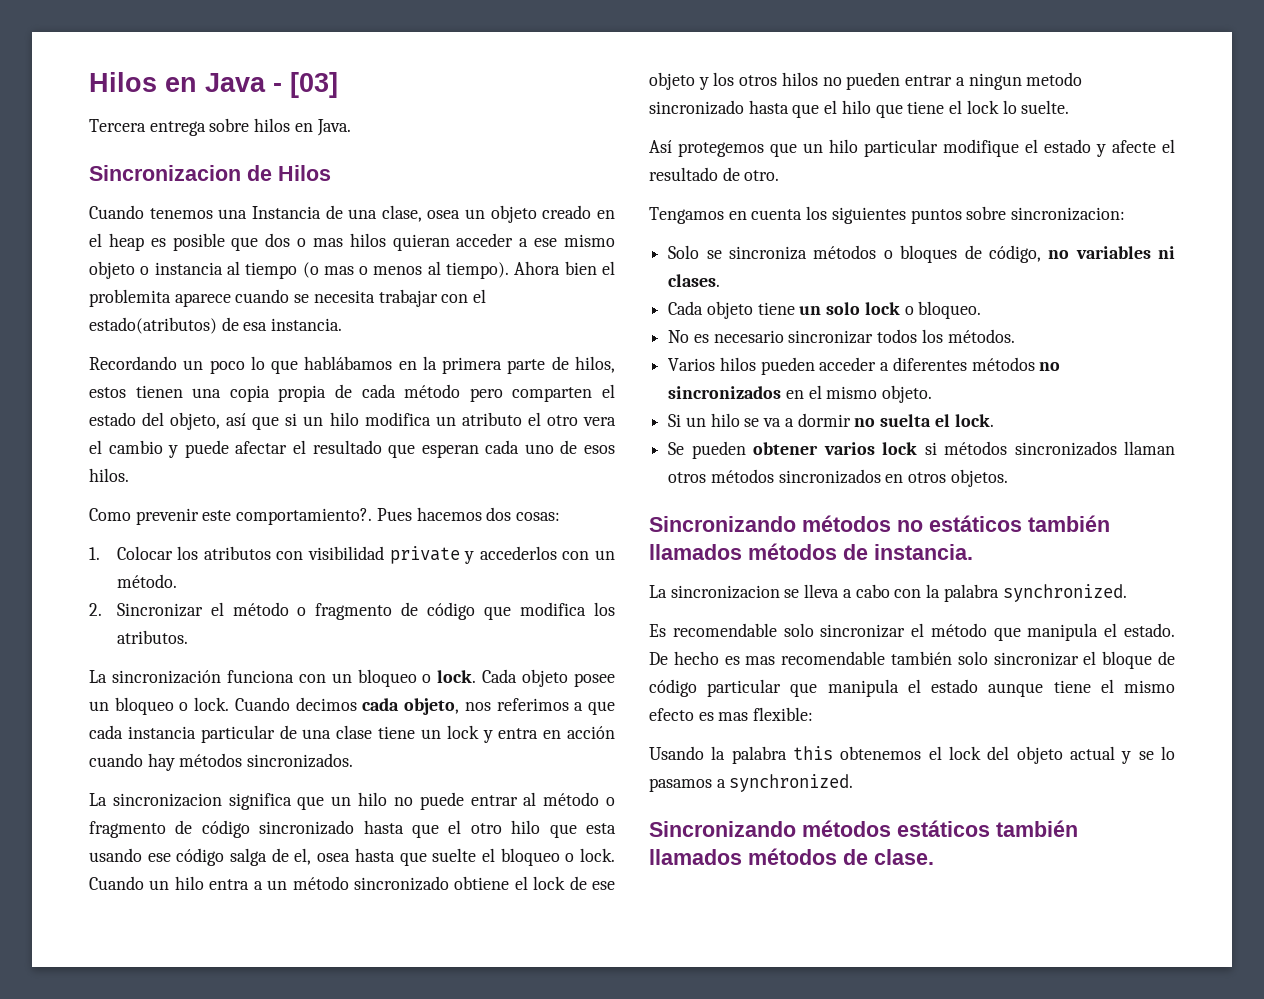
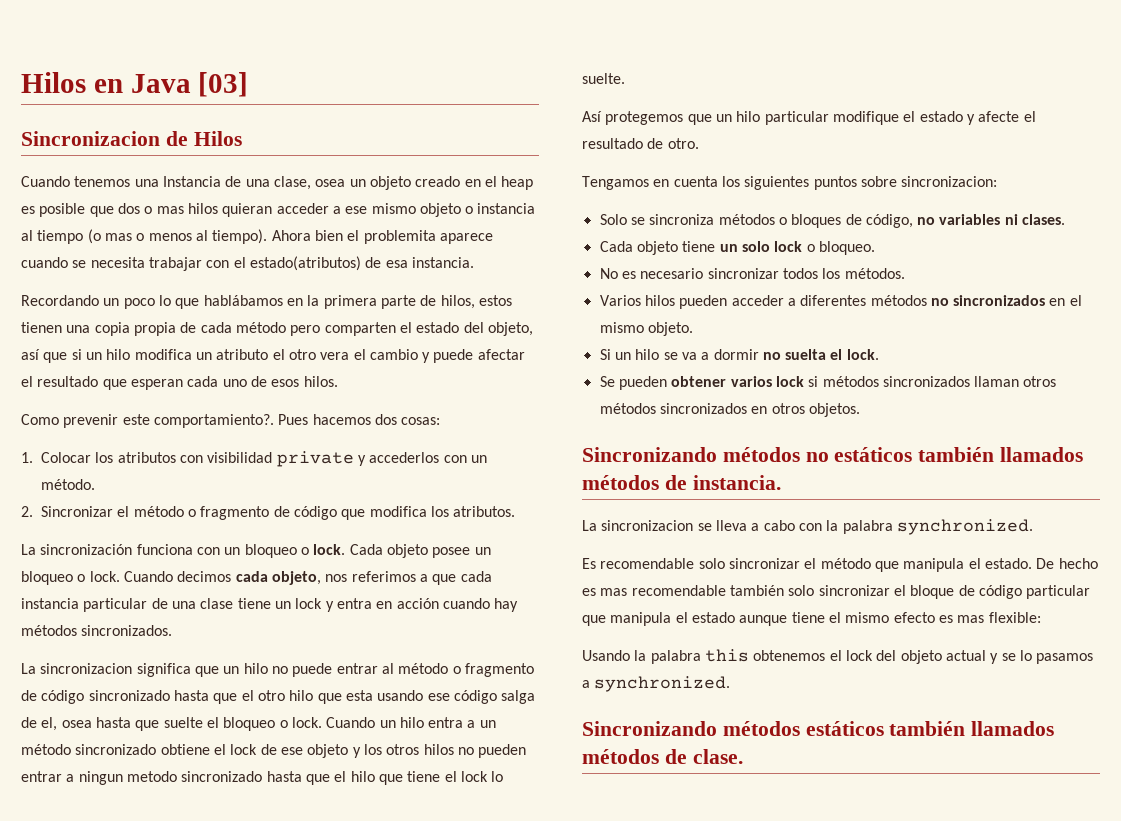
- Hilos en Java - [03]
+ Hilos en Java [03]
- Tercera entrega sobre hilos en Java.

